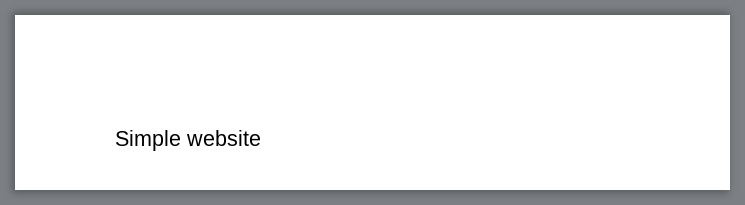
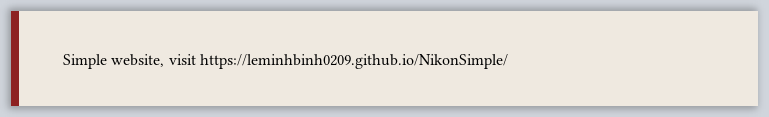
- Simple website
+ Simple website, visit https://leminhbinh0209.github.io/NikonSimple/

